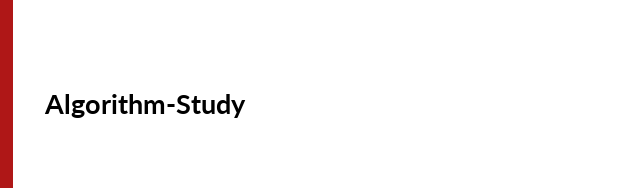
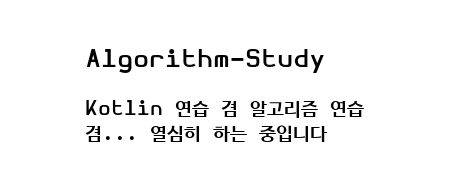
+ Kotlin 연습 겸 알고리즘 연습 겸... 열심히 하는 중입니다

